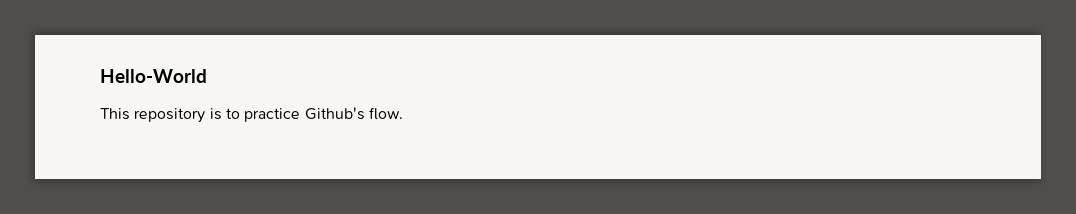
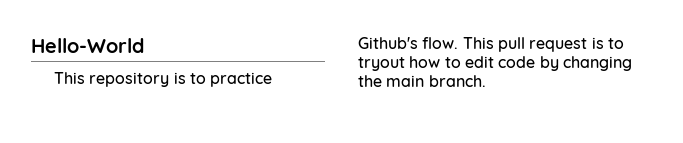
+ This pull request is to tryout how to edit code by changing the main branch.

